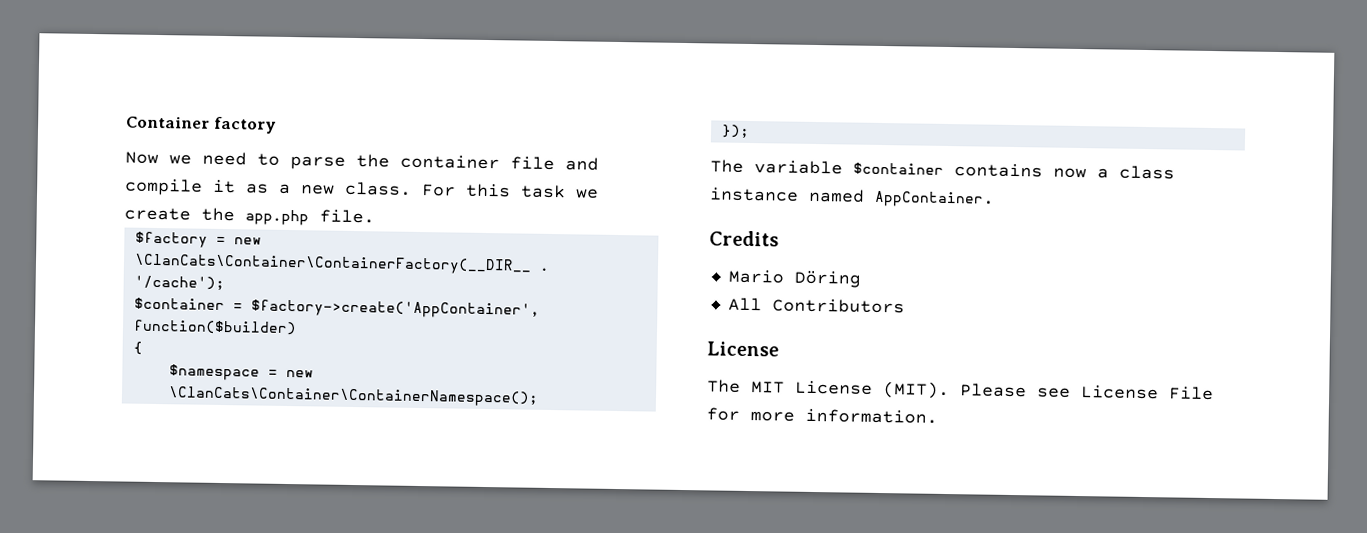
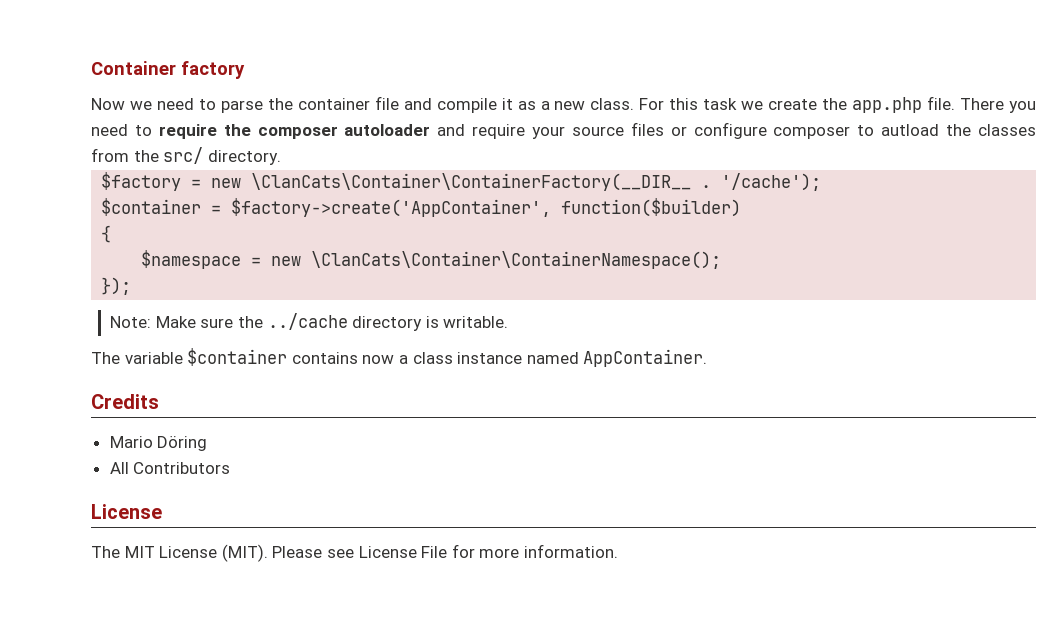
+ There you need to require the composer autoloader and require your source files or configure composer to autload the classes from the src/ directory.
+ Note: Make sure the ../cache directory is writable.

